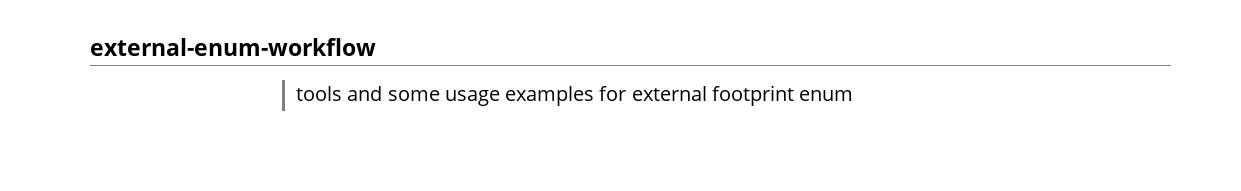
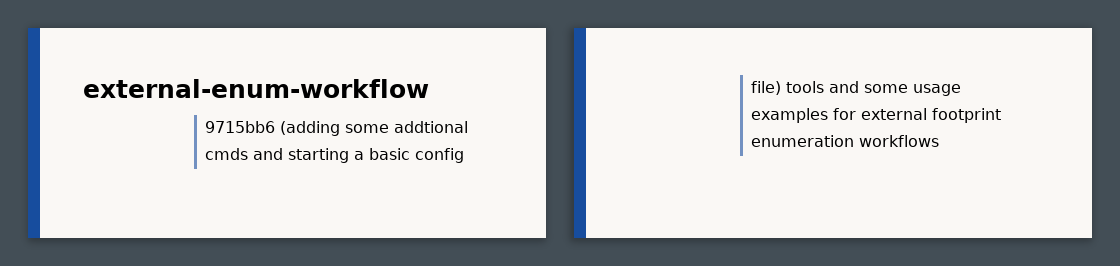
- tools and some usage examples for external footprint enum
+ 9715bb6 (adding some addtional cmds and starting a basic config file) tools and some usage examples for external footprint enumeration workflows

